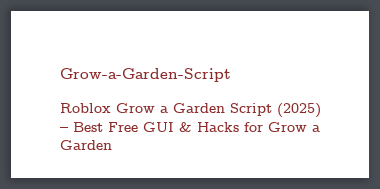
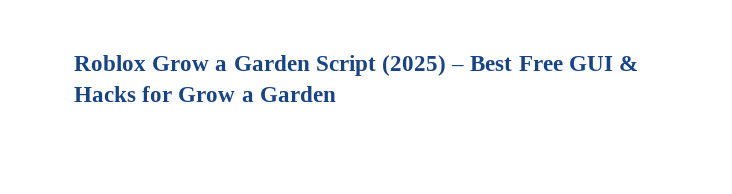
- Grow-a-Garden-Script

